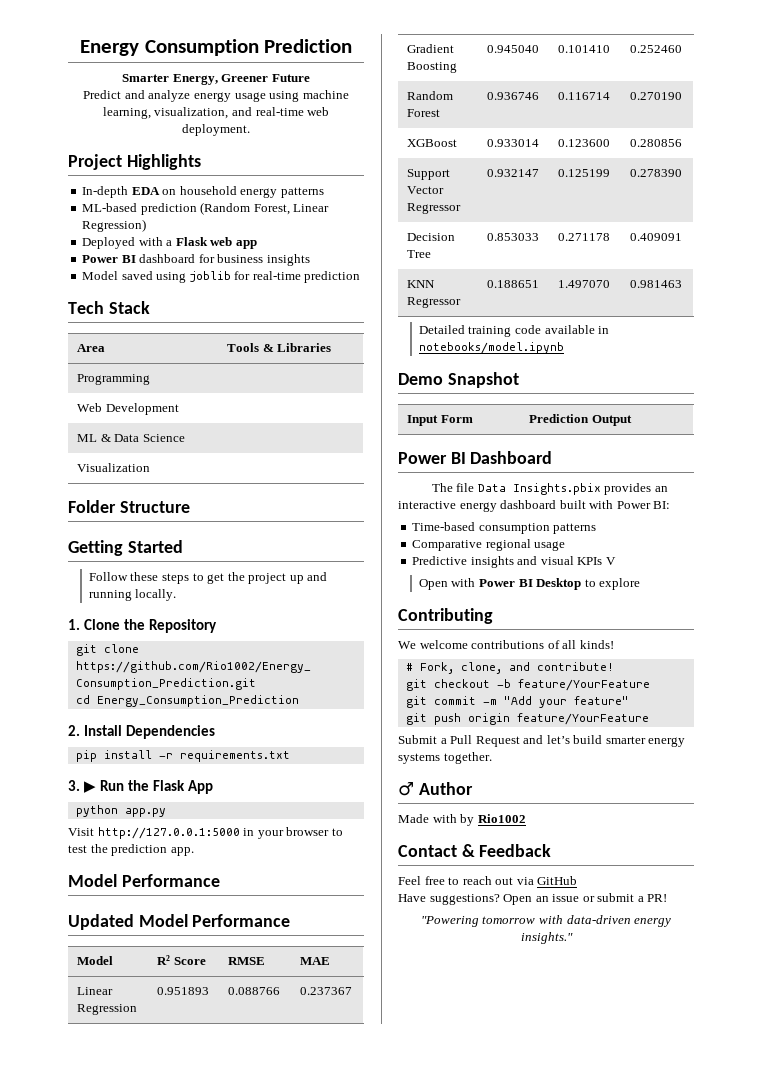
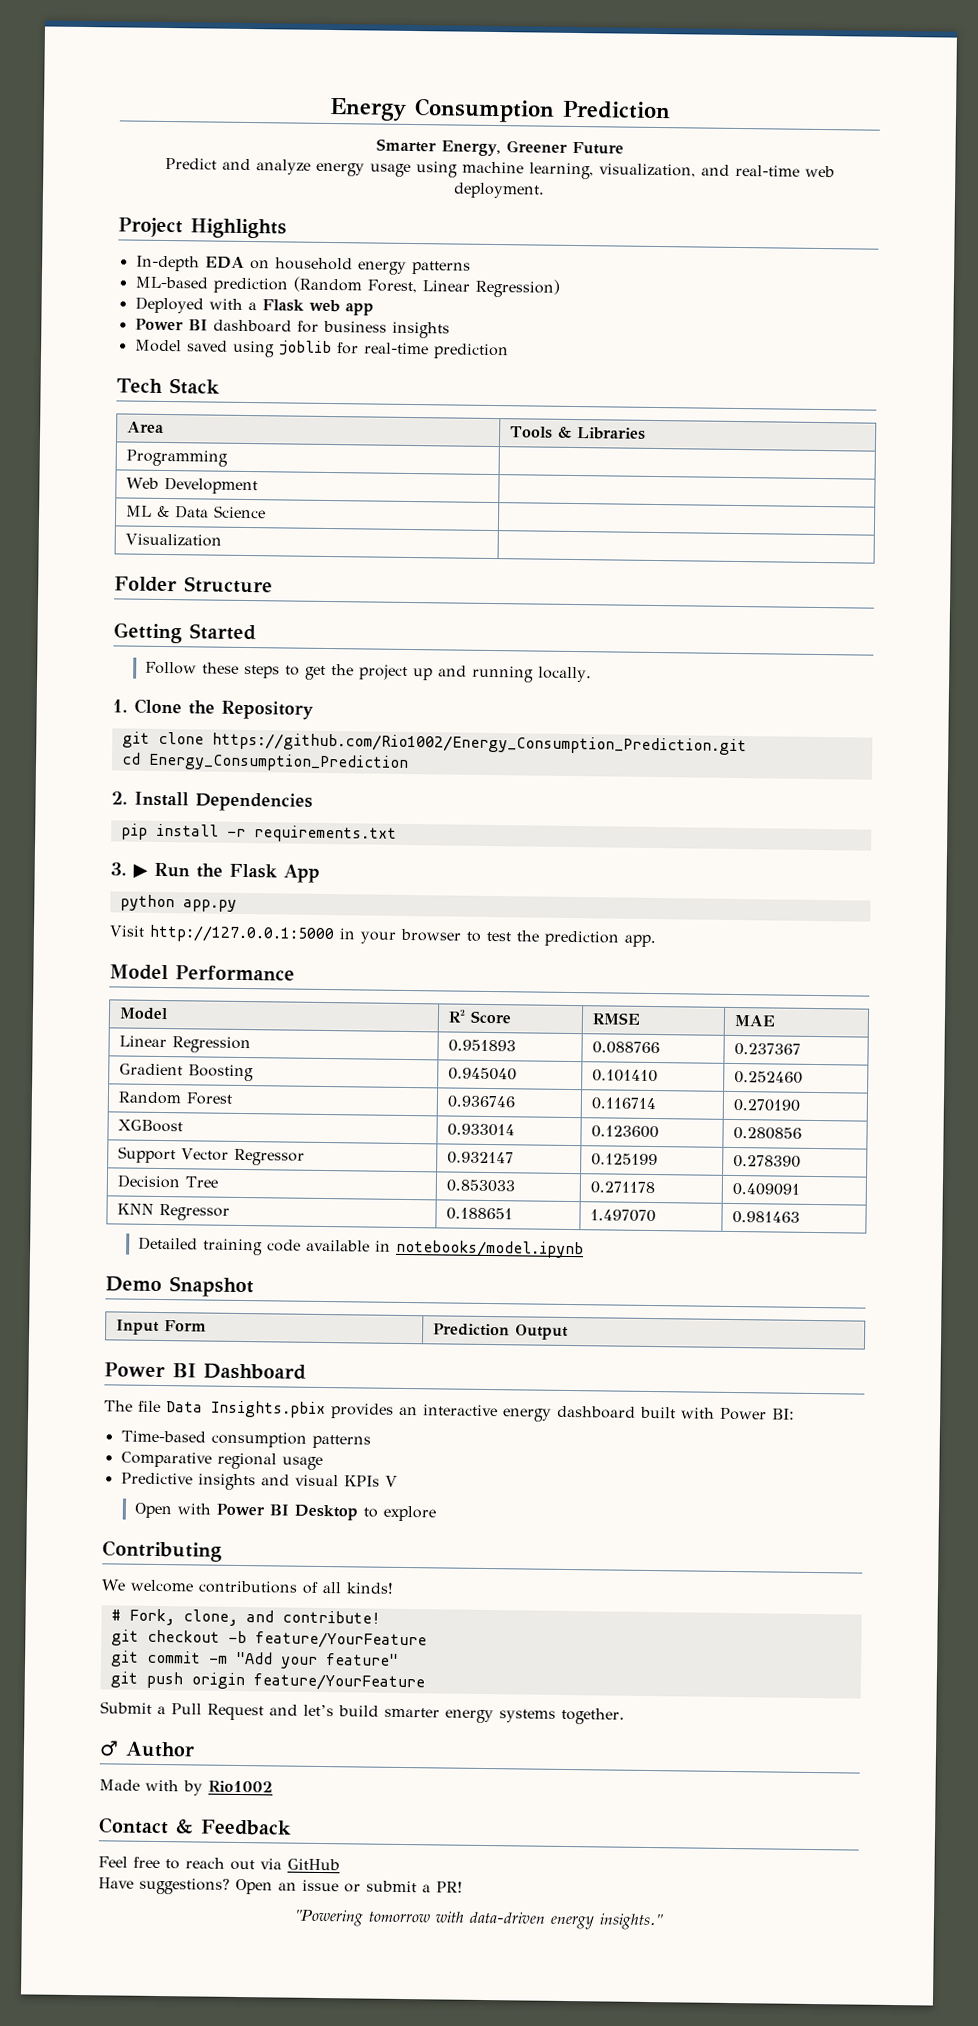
- Updated Model Performance

